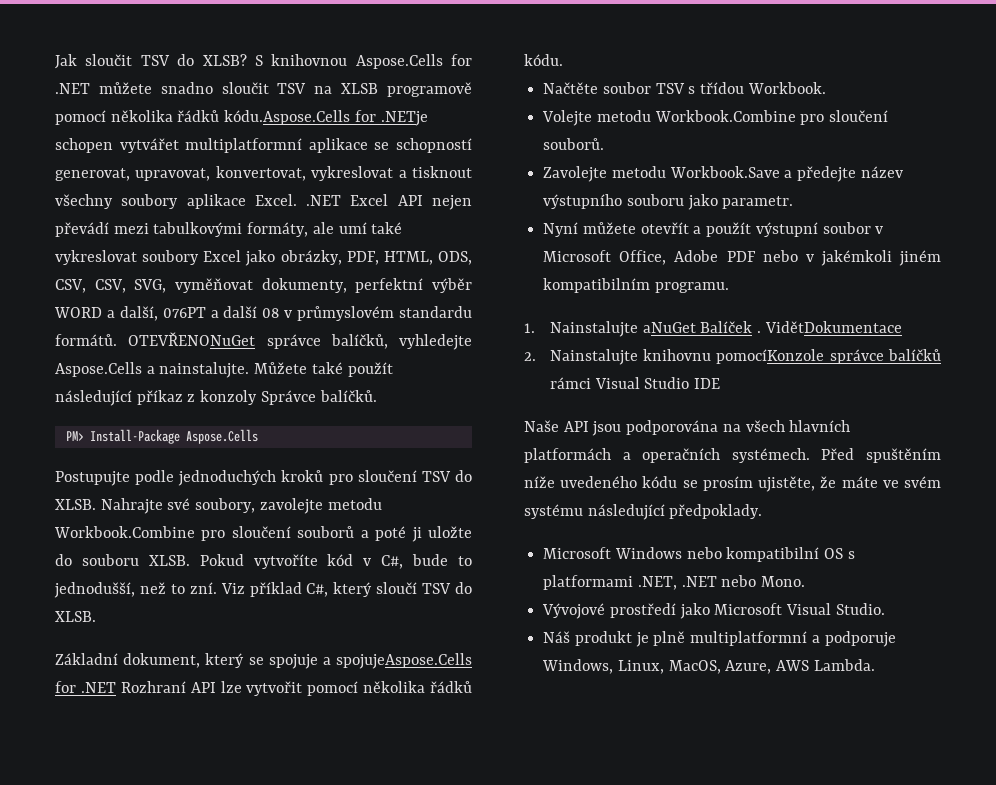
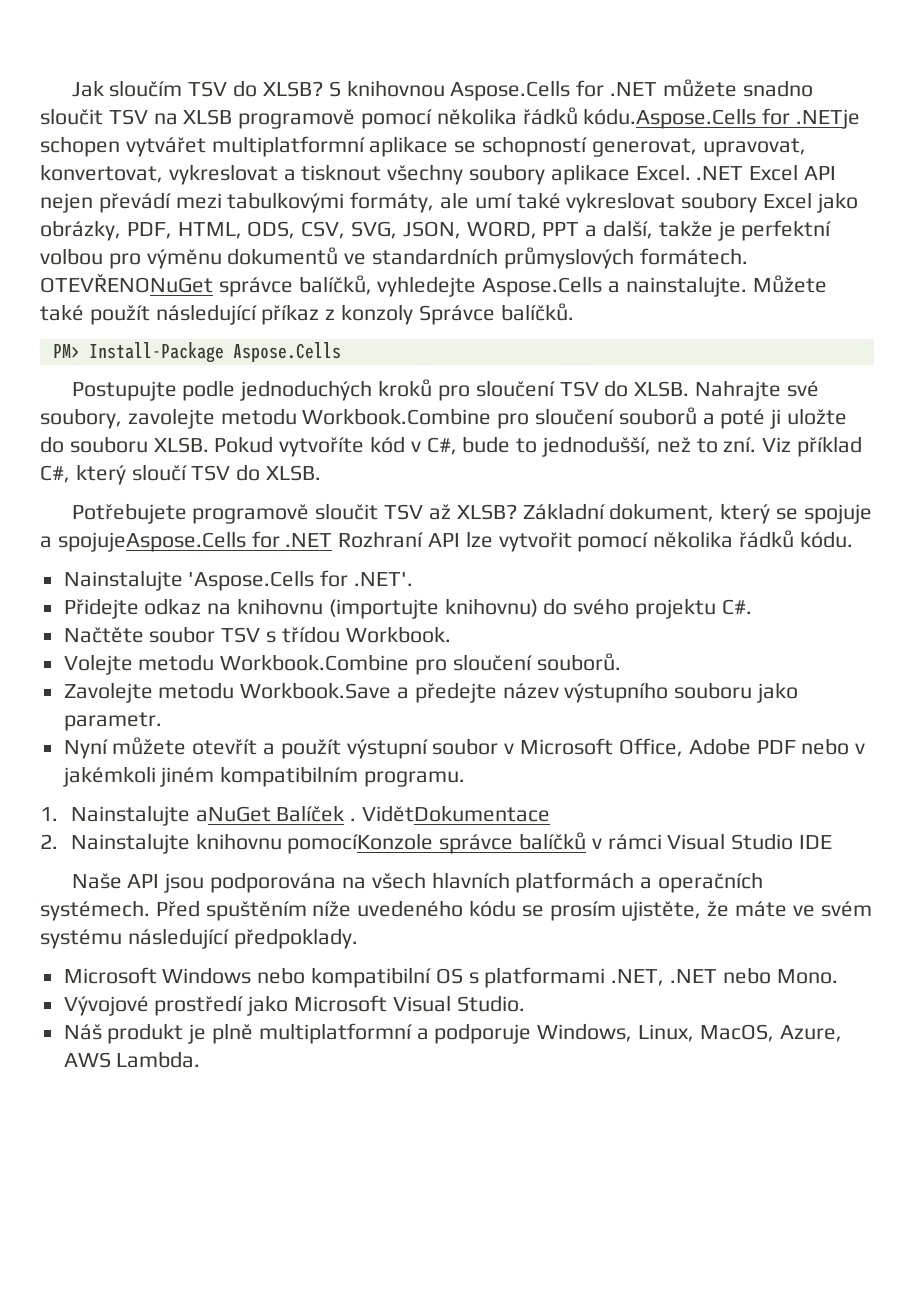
- Jak sloučit TSV do XLSB?
+ Jak sloučím TSV do XLSB?
- S knihovnou Aspose.Cells for .NET můžete snadno sloučit TSV na XLSB programově pomocí několika řádků kódu.Aspose.Cells for .NETje schopen vytvářet multiplatformní aplikace se schopností generovat, upravovat, konvertovat, vykreslovat a tisknout všechny soubory aplikace Excel. .NET Excel API nejen převádí mezi tabulkovými formáty, ale umí také vykreslovat soubory Excel jako obrázky, PDF, HTML, ODS, CSV, CSV, SVG, vyměňovat dokumenty, perfektní výběr WORD a další, 076PT a další 08 v průmyslovém standardu formátů.
+ S knihovnou Aspose.Cells for .NET můžete snadno sloučit TSV na XLSB programově pomocí několika řádků kódu.Aspose.Cells for .NETje schopen vytvářet multiplatformní aplikace se schopností generovat, upravovat, konvertovat, vykreslovat a tisknout všechny soubory aplikace Excel. .NET Excel API nejen převádí mezi tabulkovými formáty, ale umí také vykreslovat soubory Excel jako obrázky, PDF, HTML, ODS, CSV, SVG, JSON, WORD, PPT a další, takže je perfektní volbou pro výměnu dokumentů ve standardních průmyslových formátech.
+ Potřebujete programově sloučit TSV až XLSB?
+ Nainstalujte 'Aspose.Cells for .NET'.
+ Přidejte odkaz na knihovnu (importujte knihovnu) do svého projektu C#.
- 2. Nainstalujte knihovnu pomocíKonzole správce balíčků rámci Visual Studio IDE
+ 2. Nainstalujte knihovnu pomocíKonzole správce balíčků v rámci Visual Studio IDE

